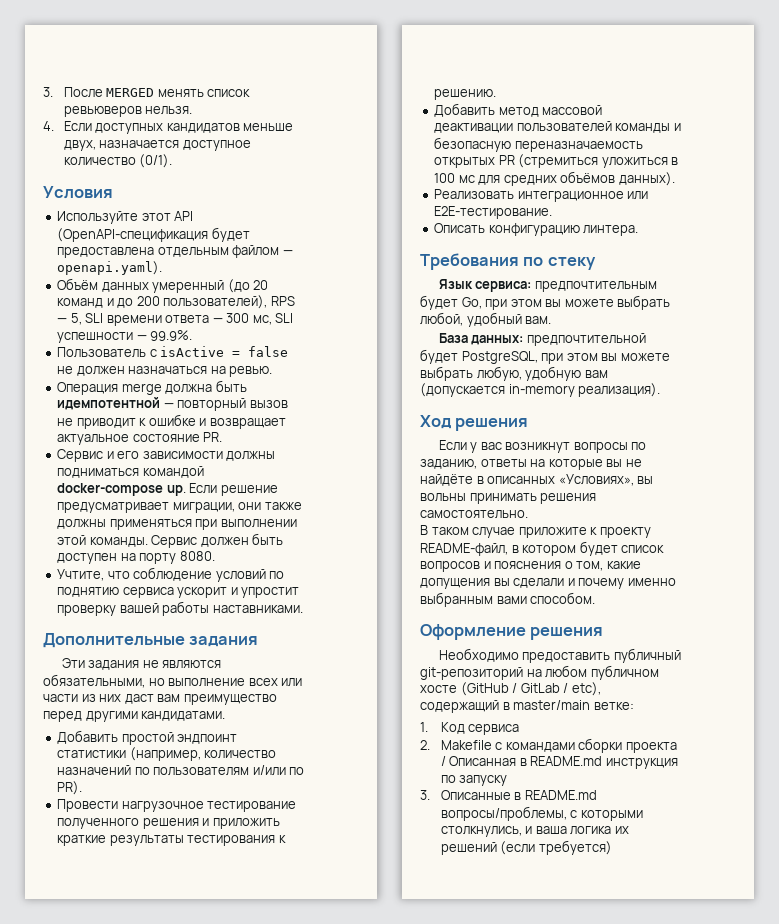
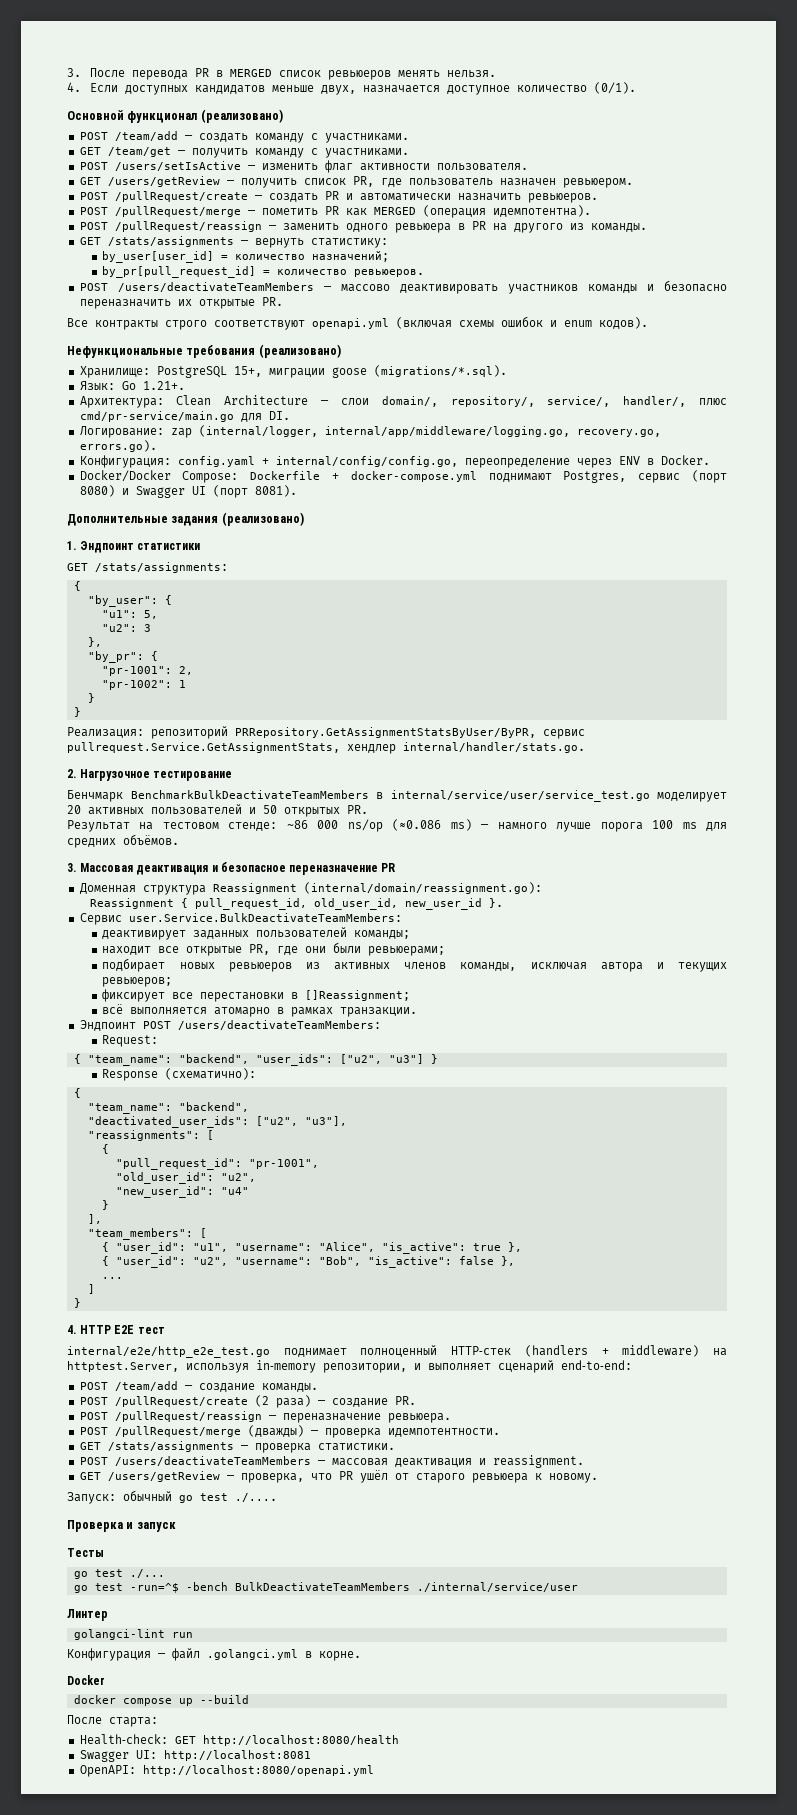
- 3. После MERGED менять список ревьюверов нельзя.
+ 3. После перевода PR в MERGED список ревьюеров менять нельзя.
- Условия
- Используйте этот API (OpenAPI-спецификация будет предоставлена отдельным файлом — openapi.yaml).
- Объём данных умеренный (до 20 команд и до 200 пользователей), RPS — 5, SLI времени ответа — 300 мс, SLI успешности — 99.9%.
- Пользователь с isActive = false не должен назначаться на ревью.
- Операция merge должна быть идемпотентной — повторный вызов не приводит к ошибке и возвращает актуальное состояние PR.
- Сервис и его зависимости должны подниматься командой docker-compose up. Если решение предусматривает миграции, они также должны применяться при выполнении этой команды. Сервис должен быть доступен на порту 8080.
- Учтите, что соблюдение условий по поднятию сервиса ускорит и упростит проверку вашей работы наставниками.
- Дополнительные задания
- Эти задания не являются обязательными, но выполнение всех или части из них даст вам преимущество перед другими кандидатами.
- Добавить простой эндпоинт статистики (например, количество назначений по пользователям и/или по PR).
- Провести нагрузочное тестирование полученного решения и приложить краткие результаты тестирования к решению.
- Добавить метод массовой деактивации пользователей команды и безопасную переназначаемость открытых PR (стремиться уложиться в 100 мс для средних объёмов данных).
- Реализовать интеграционное или E2E-тестирование.
- Описать конфигурацию линтера.
- Требования по стеку
- Язык сервиса: предпочтительным будет Go, при этом вы можете выбрать любой, удобный вам.
- База данных: предпочтительной будет PostgreSQL, при этом вы можете выбрать любую, удобную вам (допускается in-memory реализация).
- Ход решения
- Если у вас возникнут вопросы по заданию, ответы на которые вы не найдёте в описанных «Условиях», вы вольны принимать решения самостоятельно.
- В таком случае приложите к проекту README-файл, в котором будет список вопросов и пояснения о том, какие допущения вы сделали и почему именно выбранным вами способом.
- Оформление решения
- Необходимо предоставить публичный git-репозиторий на любом публичном хосте (GitHub / GitLab / etc), содержащий в master/main ветке:
- 1. Код сервиса
- 2. Makefile c командами сборки проекта / Описанная в README.md инструкция по запуску
- 3. Описанные в README.md вопросы/проблемы, с которыми столкнулись, и ваша логика их решений (если требуется)
+ Основной функционал (реализовано)
+ POST /team/add — создать команду с участниками.
+ GET /team/get — получить команду с участниками.
+ POST /users/setIsActive — изменить флаг активности пользователя.
+ GET /users/getReview — получить список PR, где пользователь назначен ревьюером.
+ POST /pullRequest/create — создать PR и автоматически назначить ревьюеров.
+ POST /pullRequest/merge — пометить PR как MERGED (операция идемпотентна).
+ POST /pullRequest/reassign — заменить одного ревьюера в PR на другого из команды.
+ GET /stats/assignments — вернуть статистику:
+ by_user[user_id] = количество назначений;
+ by_pr[pull_request_id] = количество ревьюеров.
+ POST /users/deactivateTeamMembers — массово деактивировать участников команды и безопасно переназначить их открытые PR.
+ Все контракты строго соответствуют openapi.yml (включая схемы ошибок и enum кодов).
+ Нефункциональные требования (реализовано)
+ Хранилище: PostgreSQL 15+, миграции goose (migrations/*.sql).
+ Язык: Go 1.21+.
+ Архитектура: Clean Architecture — слои domain/, repository/, service/, handler/, плюс cmd/pr-service/main.go для DI.
+ Логирование: zap (internal/logger, internal/app/middleware/logging.go, recovery.go, errors.go).
+ Конфигурация: config.yaml + internal/config/config.go, переопределение через ENV в Docker.
+ Docker/Docker Compose: Dockerfile + docker-compose.yml поднимают Postgres, сервис (порт 8080) и Swagger UI (порт 8081).
+ Дополнительные задания (реализовано)
+ 1. Эндпоинт статистики
+ GET /stats/assignments:
+ {
+ "by_user": {
+ "u1": 5,
+ "u2": 3
+ },
+ "by_pr": {
+ "pr-1001": 2,
+ "pr-1002": 1
+ }
+ }
+ Реализация: репозиторий PRRepository.GetAssignmentStatsByUser/ByPR, сервис pullrequest.Service.GetAssignmentStats, хендлер internal/handler/stats.go.
+ 2. Нагрузочное тестирование
+ Бенчмарк BenchmarkBulkDeactivateTeamMembers в internal/service/user/service_test.go моделирует 20 активных пользователей и 50 открытых PR.
+ Результат на тестовом стенде: ~86 000 ns/op (≈0.086 ms) — намного лучше порога 100 ms для средних объёмов.
+ 3. Массовая деактивация и безопасное переназначение PR
+ Доменная структура Reassignment (internal/domain/reassignment.go):
+ Reassignment { pull_request_id, old_user_id, new_user_id }.
+ Сервис user.Service.BulkDeactivateTeamMembers:
+ деактивирует заданных пользователей команды;
+ находит все открытые PR, где они были ревьюерами;
+ подбирает новых ревьюеров из активных членов команды, исключая автора и текущих ревьюеров;
+ фиксирует все перестановки в []Reassignment;
+ всё выполняется атомарно в рамках транзакции.
+ Эндпоинт POST /users/deactivateTeamMembers:
+ Request:
+ { "team_name": "backend", "user_ids": ["u2", "u3"] }
+ Response (схематично):
+ {
+ "team_name": "backend",
+ "deactivated_user_ids": ["u2", "u3"],
+ "reassignments": [
+ {
+ "pull_request_id": "pr-1001",
+ "old_user_id": "u2",
+ "new_user_id": "u4"
+ }
+ ],
+ "team_members": [
+ { "user_id": "u1", "username": "Alice", "is_active": true },
+ { "user_id": "u2", "username": "Bob", "is_active": false },
+ ...
+ ]
+ }
+ 4. HTTP E2E тест
+ internal/e2e/http_e2e_test.go поднимает полноценный HTTP‑стек (handlers + middleware) на httptest.Server, используя in‑memory репозитории, и выполняет сценарий end‑to‑end:
+ POST /team/add — создание команды.
+ POST /pullRequest/create (2 раза) — создание PR.
+ POST /pullRequest/reassign — переназначение ревьюера.
+ POST /pullRequest/merge (дважды) — проверка идемпотентности.
+ GET /stats/assignments — проверка статистики.
+ POST /users/deactivateTeamMembers — массовая деактивация и reassignment.
+ GET /users/getReview — проверка, что PR ушёл от старого ревьюера к новому.
+ Запуск: обычный go test ./....
+ Проверка и запуск
+ Тесты
+ go test ./...
+ go test -run=^$ -bench BulkDeactivateTeamMembers ./internal/service/user
+ Линтер
+ golangci-lint run
+ Конфигурация — файл .golangci.yml в корне.
+ Docker
+ docker compose up --build
+ После старта:
+ Health‑check: GET http://localhost:8080/health
+ Swagger UI: http://localhost:8081
+ OpenAPI: http://localhost:8080/openapi.yml

